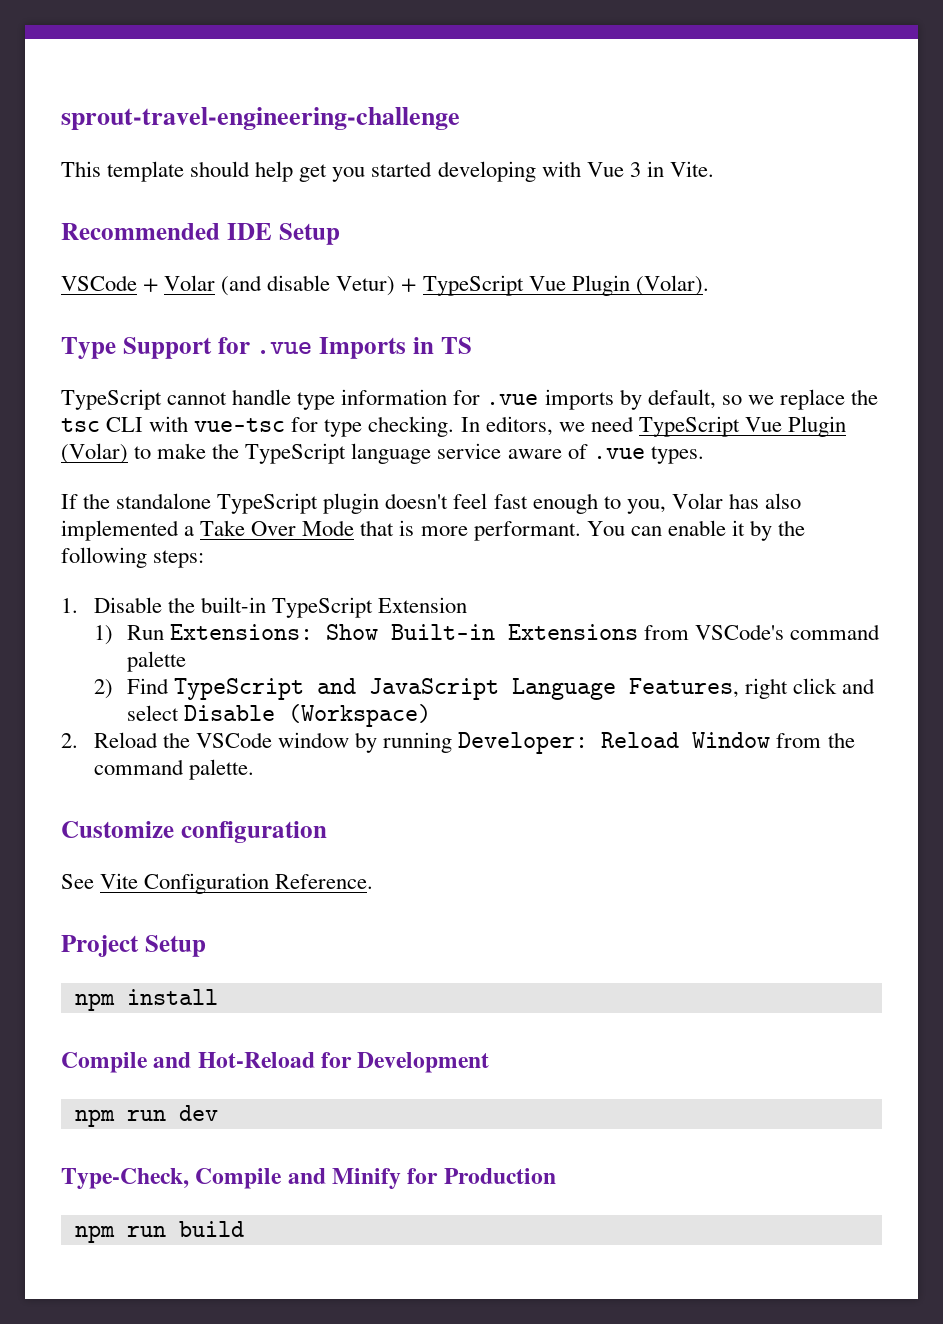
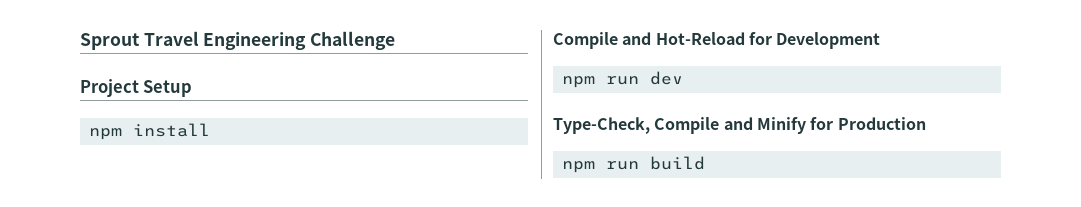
- sprout-travel-engineering-challenge
- This template should help get you started developing with Vue 3 in Vite.
- Recommended IDE Setup
- VSCode + Volar (and disable Vetur) + TypeScript Vue Plugin (Volar).
- Type Support for .vue Imports in TS
- TypeScript cannot handle type information for .vue imports by default, so we replace the tsc CLI with vue-tsc for type checking. In editors, we need TypeScript Vue Plugin (Volar) to make the TypeScript language service aware of .vue types.
- If the standalone TypeScript plugin doesn't feel fast enough to you, Volar has also implemented a Take Over Mode that is more performant. You can enable it by the following steps:
- 1. Disable the built-in TypeScript Extension
- 1) Run Extensions: Show Built-in Extensions from VSCode's command palette
- 2) Find TypeScript and JavaScript Language Features, right click and select Disable (Workspace)
- 2. Reload the VSCode window by running Developer: Reload Window from the command palette.
- Customize configuration
- See Vite Configuration Reference.
+ Sprout Travel Engineering Challenge

